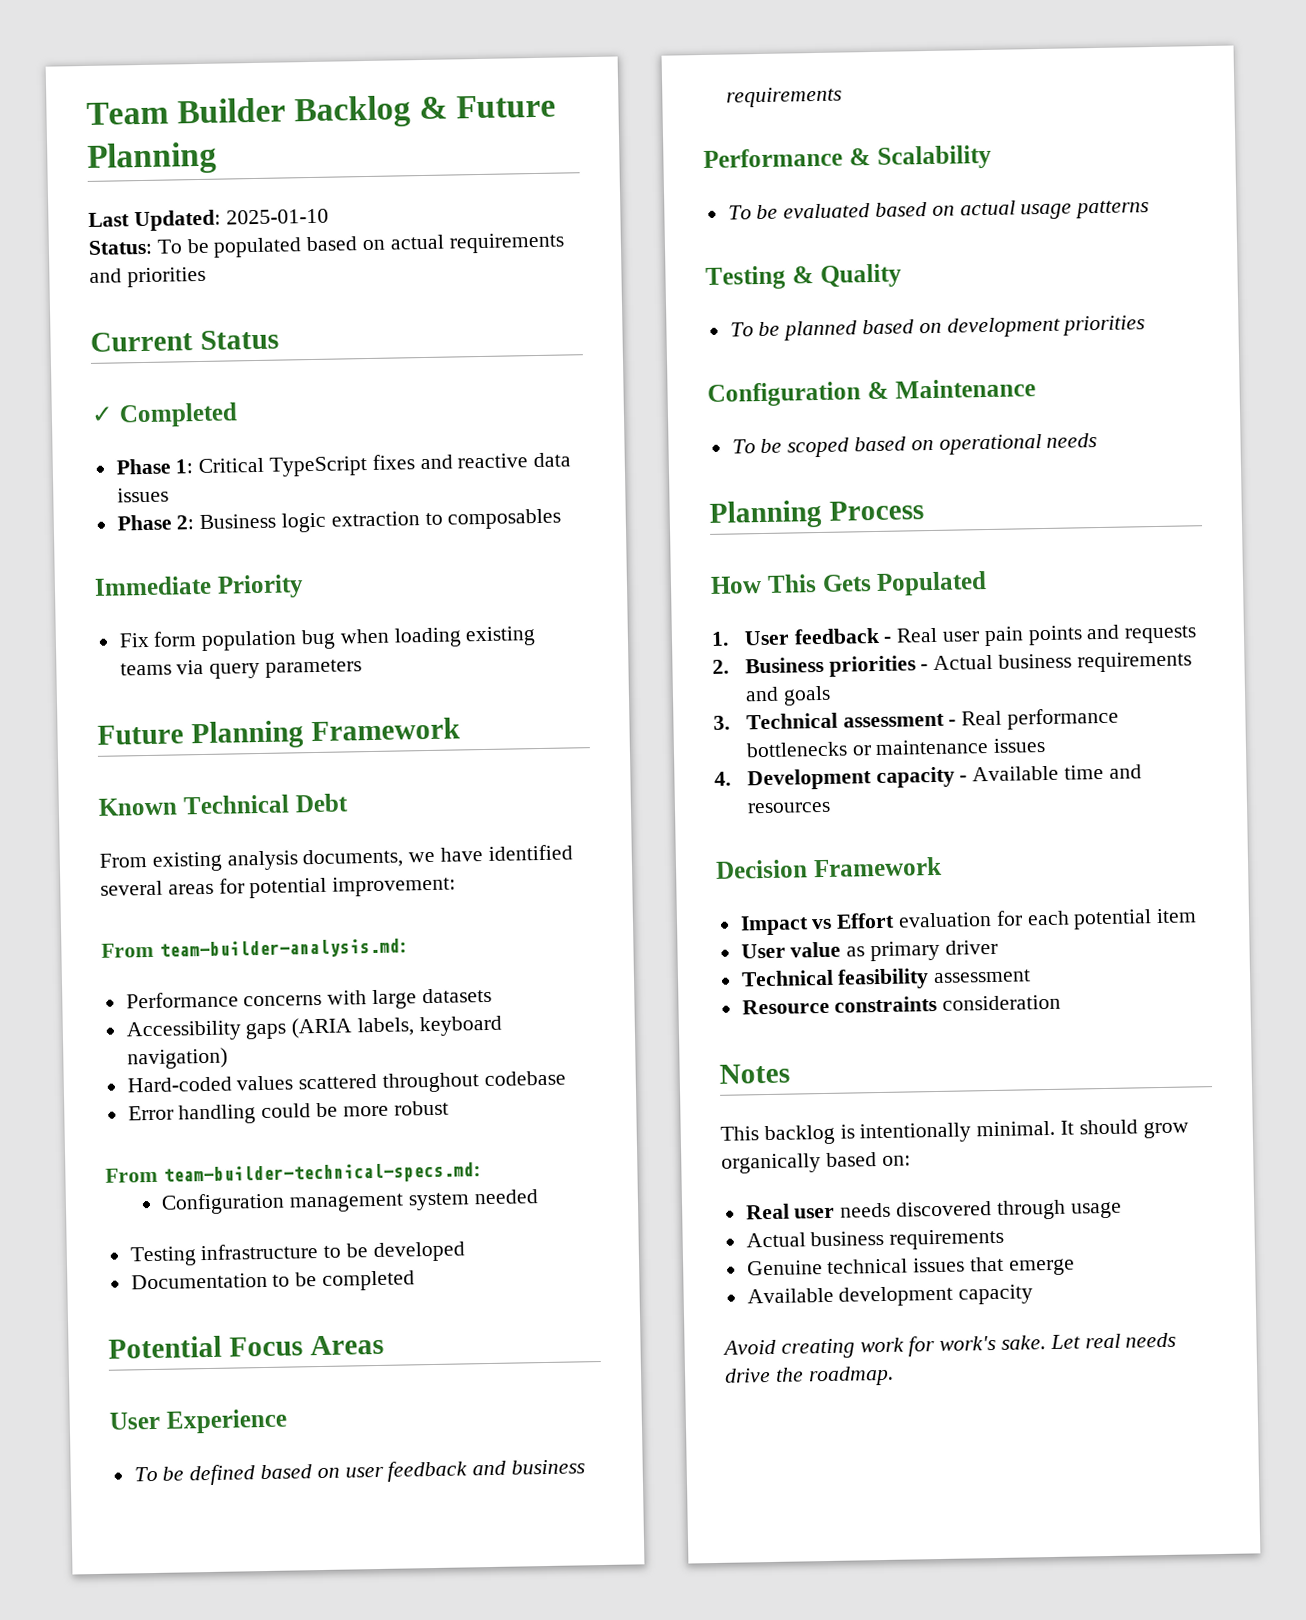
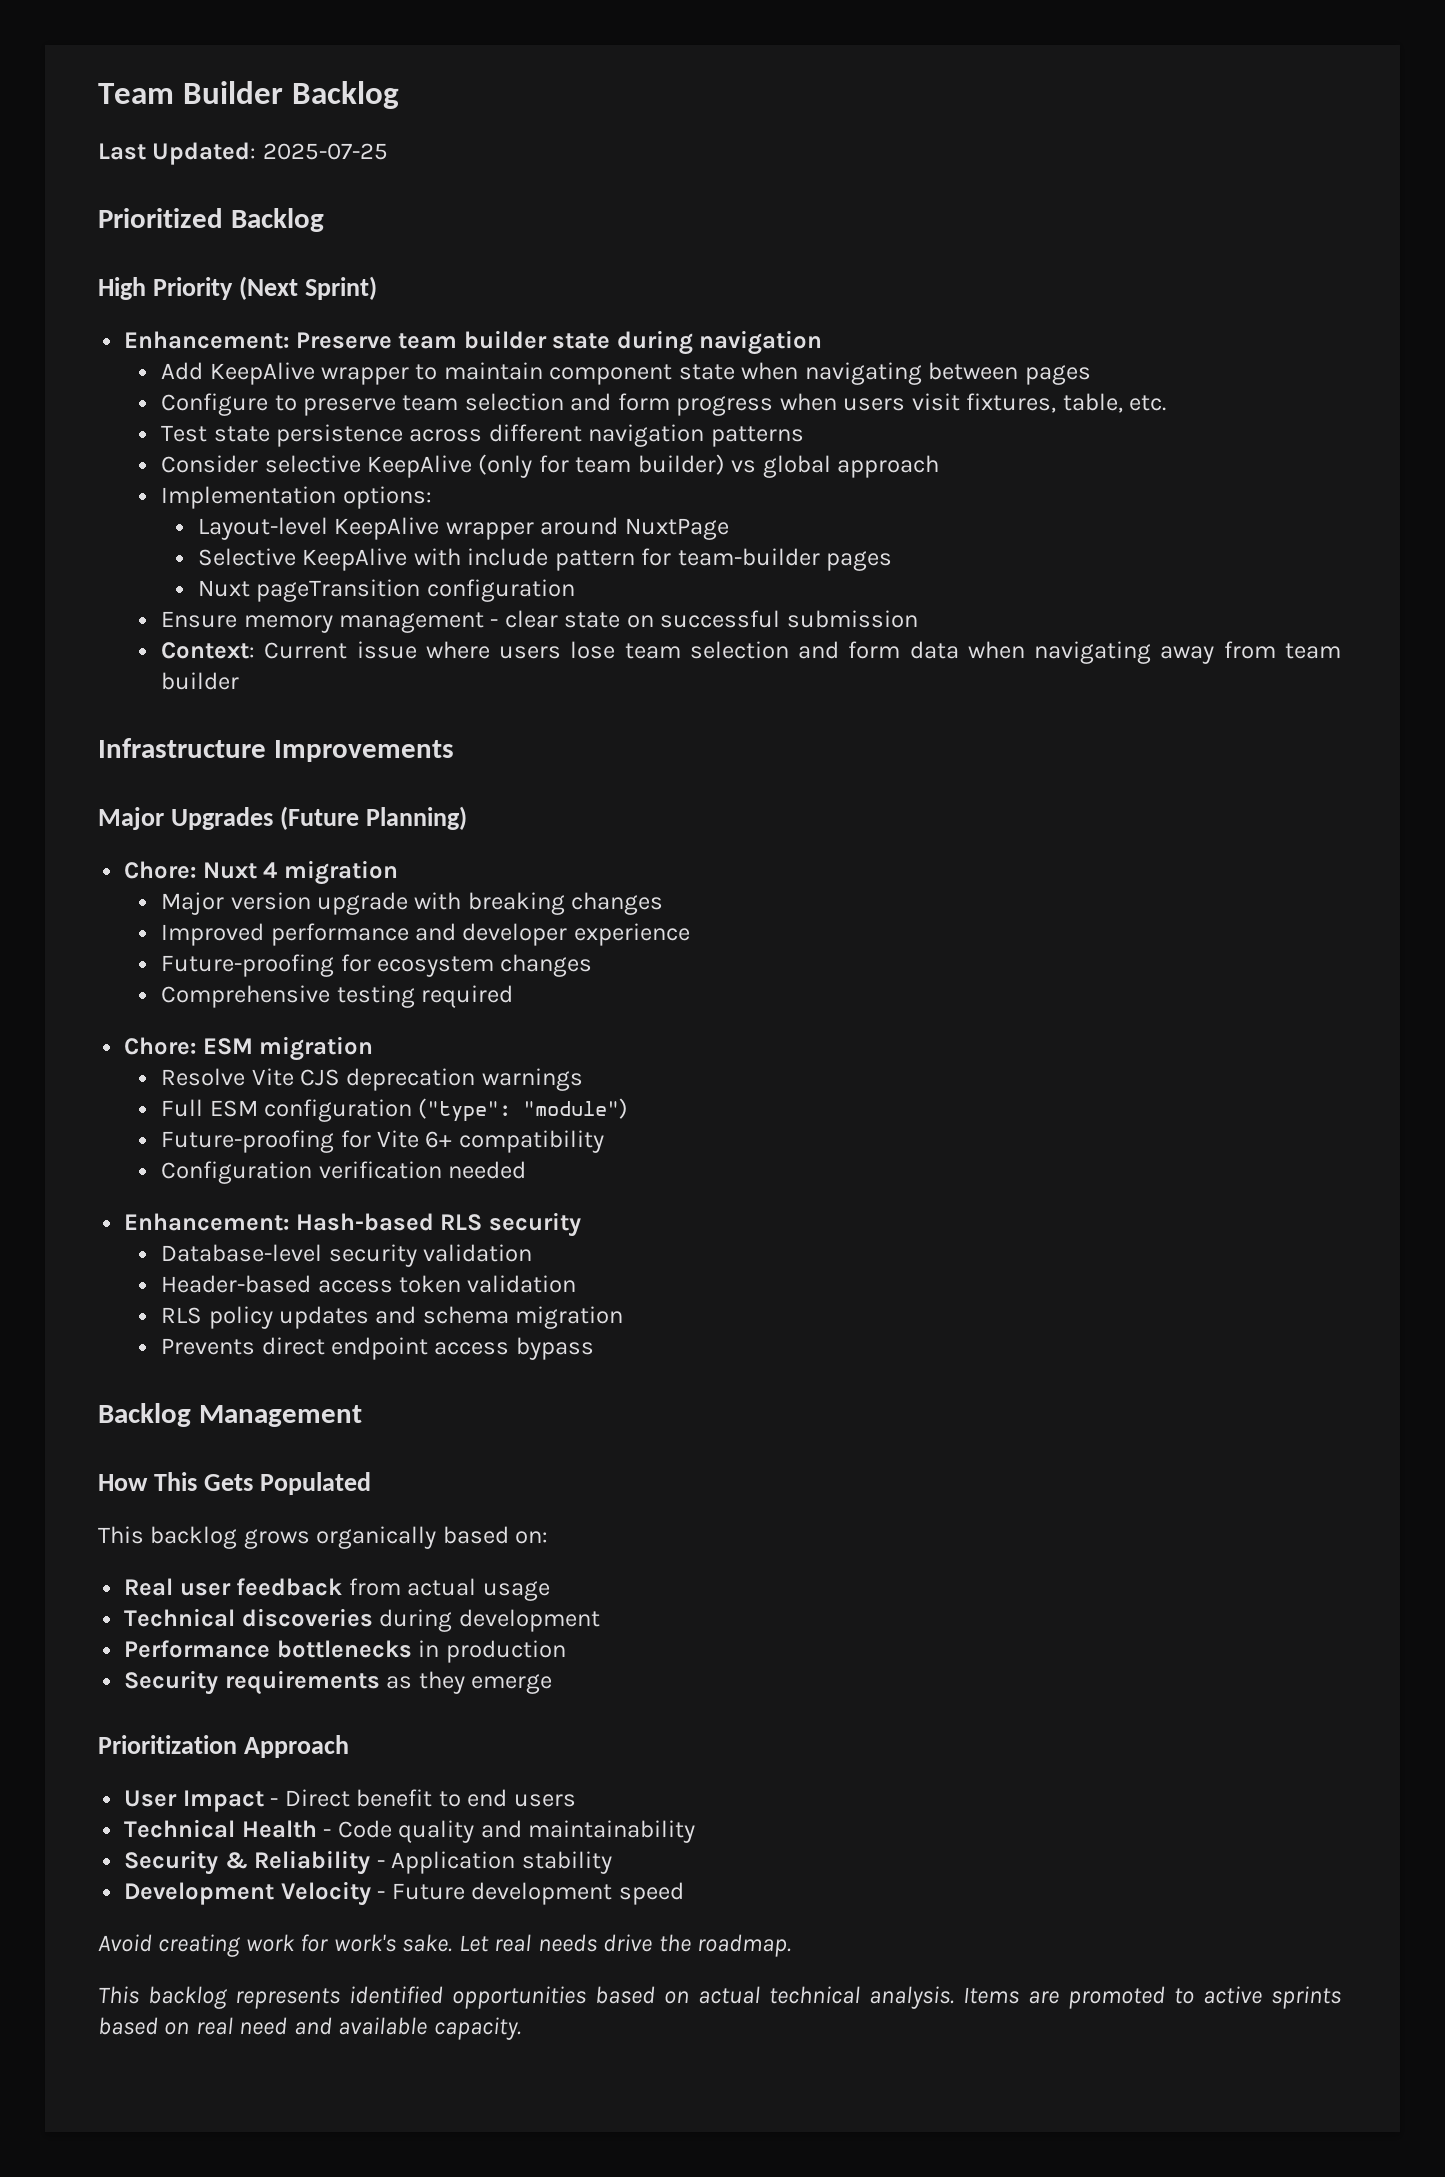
- Team Builder Backlog & Future Planning
+ Team Builder Backlog
- Last Updated: 2025-01-10
- Status: To be populated based on actual requirements and priorities
- Current Status
- ✓ Completed
- Phase 1: Critical TypeScript fixes and reactive data issues
- Phase 2: Business logic extraction to composables
- Immediate Priority
- Fix form population bug when loading existing teams via query parameters
- Future Planning Framework
- Known Technical Debt
- From existing analysis documents, we have identified several areas for potential improvement:
- From team-builder-analysis.md:
- Performance concerns with large datasets
- Accessibility gaps (ARIA labels, keyboard navigation)
- Hard-coded values scattered throughout codebase
- Error handling could be more robust
- From team-builder-technical-specs.md:
- Configuration management system needed
+ Last Updated: 2025-07-25
+ Prioritized Backlog
+ High Priority (Next Sprint)
+ Enhancement: Preserve team builder state during navigation
+ Add KeepAlive wrapper to maintain component state when navigating between pages
+ Configure to preserve team selection and form progress when users visit fixtures, table, etc.
+ Test state persistence across different navigation patterns
+ Consider selective KeepAlive (only for team builder) vs global approach
+ Implementation options:
+ Layout-level KeepAlive wrapper around NuxtPage
+ Selective KeepAlive with include pattern for team-builder pages
+ Nuxt pageTransition configuration
+ Ensure memory management - clear state on successful submission
+ Context: Current issue where users lose team selection and form data when navigating away from team builder
+ Infrastructure Improvements
+ Major Upgrades (Future Planning)
+ Chore: Nuxt 4 migration
+ Major version upgrade with breaking changes
+ Improved performance and developer experience
+ Future-proofing for ecosystem changes
+ Comprehensive testing required
+ Chore: ESM migration
+ Resolve Vite CJS deprecation warnings
+ Full ESM configuration ("type": "module")
+ Future-proofing for Vite 6+ compatibility
+ Configuration verification needed
- Testing infrastructure to be developed
- Documentation to be completed
- Potential Focus Areas
- User Experience
- To be defined based on user feedback and business requirements
- Performance & Scalability
- To be evaluated based on actual usage patterns
- Testing & Quality
- To be planned based on development priorities
- Configuration & Maintenance
- To be scoped based on operational needs
- Planning Process
+ Enhancement: Hash-based RLS security
+ Database-level security validation
+ Header-based access token validation
+ RLS policy updates and schema migration
+ Prevents direct endpoint access bypass
+ Backlog Management
  How This Gets Populated
- 1. User feedback - Real user pain points and requests
- 2. Business priorities - Actual business requirements and goals
- 3. Technical assessment - Real performance bottlenecks or maintenance issues
- 4. Development capacity - Available time and resources
- Decision Framework
- Impact vs Effort evaluation for each potential item
- User value as primary driver
- Technical feasibility assessment
- Resource constraints consideration
- Notes
- This backlog is intentionally minimal. It should grow organically based on:
+ This backlog grows organically based on:
- Real user needs discovered through usage
- Actual business requirements
- Genuine technical issues that emerge
- Available development capacity
+ Real user feedback from actual usage
+ Technical discoveries during development
+ Performance bottlenecks in production
+ Security requirements as they emerge
+ Prioritization Approach
+ User Impact - Direct benefit to end users
+ Technical Health - Code quality and maintainability
+ Security & Reliability - Application stability
+ Development Velocity - Future development speed
+ This backlog represents identified opportunities based on actual technical analysis. Items are promoted to active sprints based on real need and available capacity.

